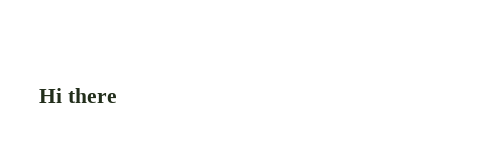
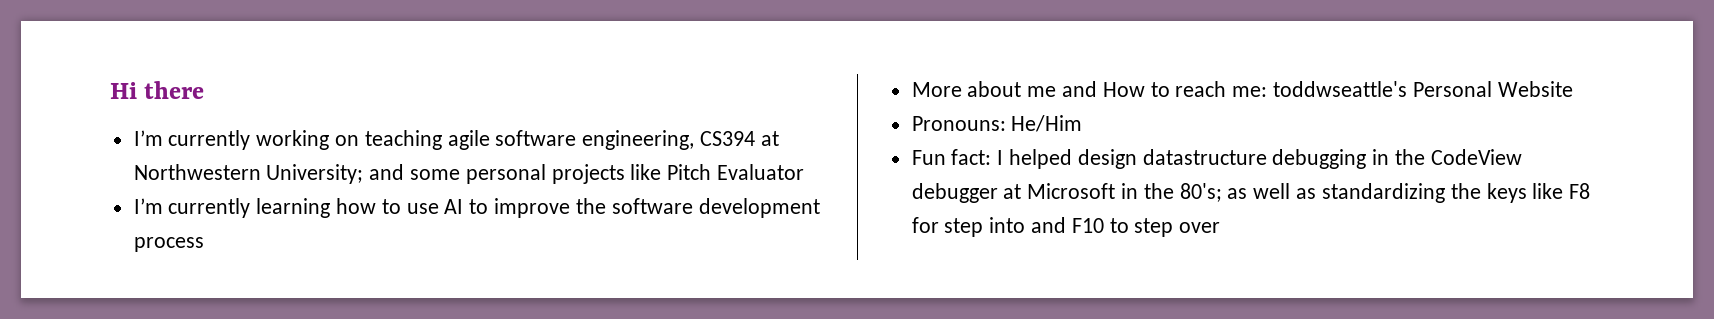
+ I’m currently working on teaching agile software engineering, CS394 at Northwestern University; and some personal projects like Pitch Evaluator
+ I’m currently learning how to use AI to improve the software development process
+ More about me and How to reach me: toddwseattle's Personal Website
+ Pronouns: He/Him
+ Fun fact: I helped design datastructure debugging in the CodeView debugger at Microsoft in the 80's; as well as standardizing the keys like F8 for step into and F10 to step over

